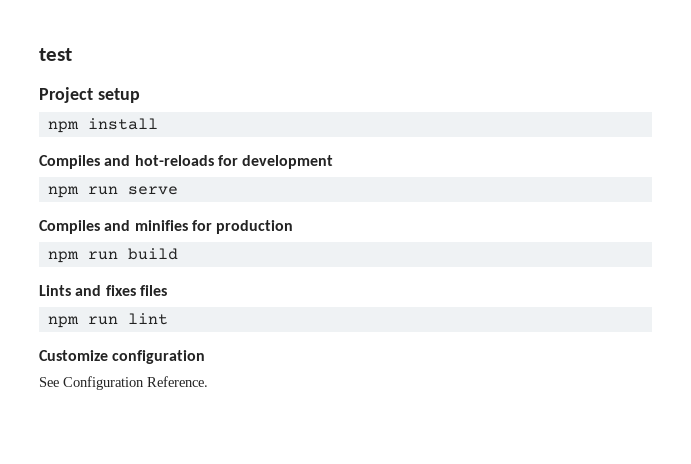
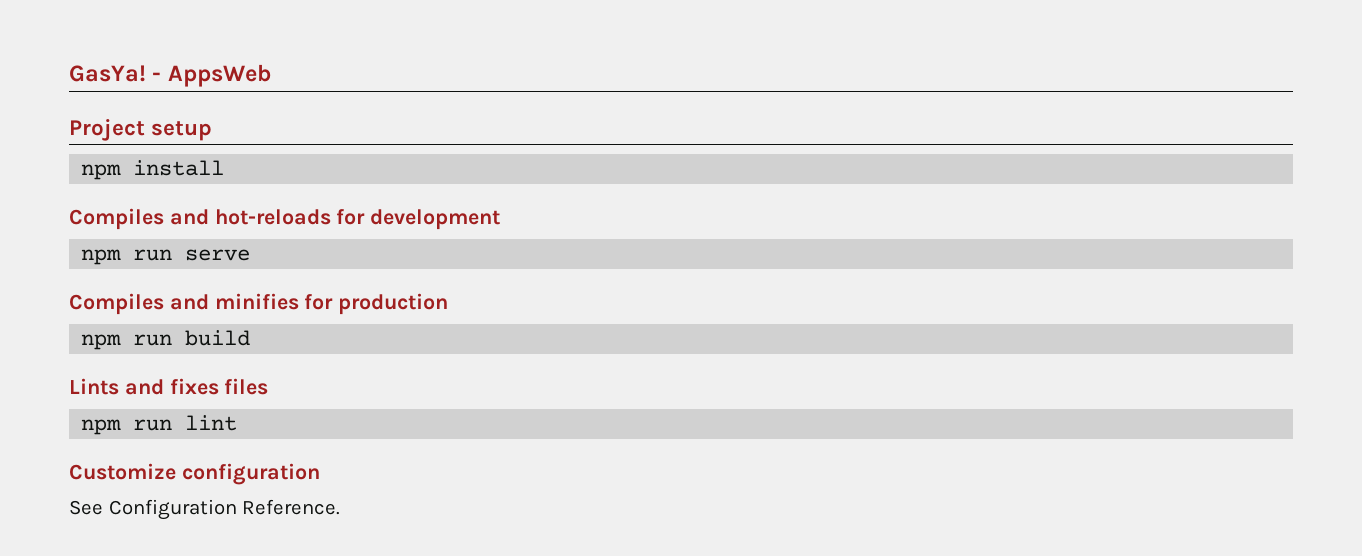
- test
+ GasYa! - AppsWeb

